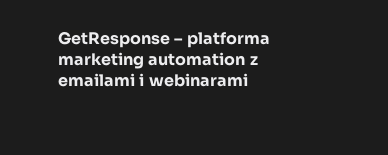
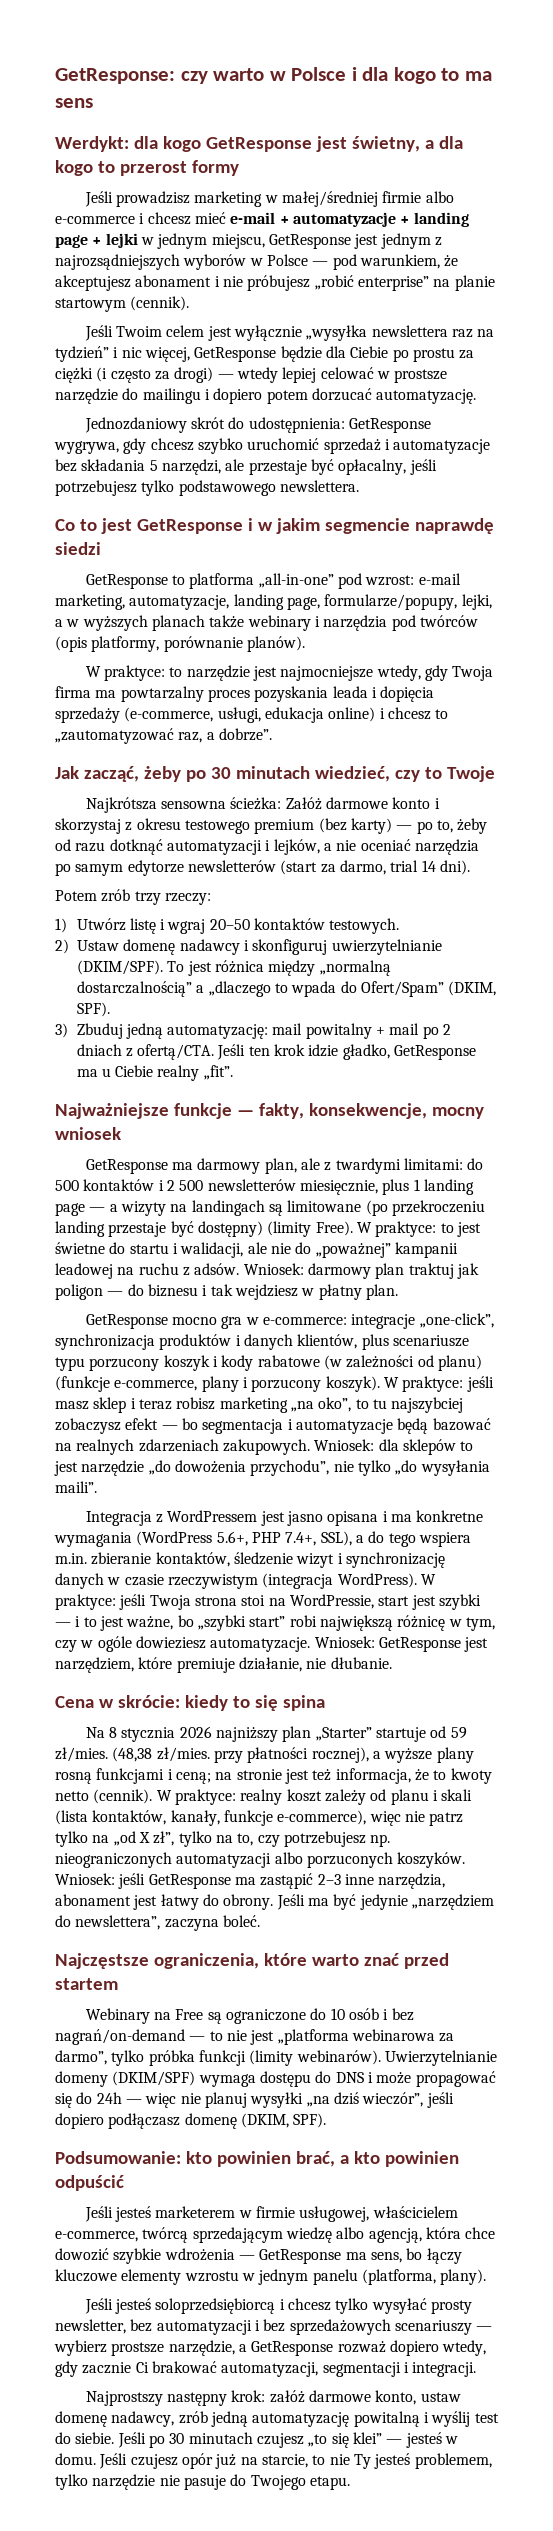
- GetResponse – platforma marketing automation z emailami i webinarami
+ GetResponse: czy warto w Polsce i dla kogo to ma sens
+ Werdykt: dla kogo GetResponse jest świetny, a dla kogo to przerost formy
+ Jeśli prowadzisz marketing w małej/średniej firmie albo e-commerce i chcesz mieć e-mail + automatyzacje + landing page + lejki w jednym miejscu, GetResponse jest jednym z najrozsądniejszych wyborów w Polsce — pod warunkiem, że akceptujesz abonament i nie próbujesz „robić enterprise” na planie startowym (cennik).
+ Jeśli Twoim celem jest wyłącznie „wysyłka newslettera raz na tydzień” i nic więcej, GetResponse będzie dla Ciebie po prostu za ciężki (i często za drogi) — wtedy lepiej celować w prostsze narzędzie do mailingu i dopiero potem dorzucać automatyzację.
+ Jednozdaniowy skrót do udostępnienia: GetResponse wygrywa, gdy chcesz szybko uruchomić sprzedaż i automatyzacje bez składania 5 narzędzi, ale przestaje być opłacalny, jeśli potrzebujesz tylko podstawowego newslettera.
+ Co to jest GetResponse i w jakim segmencie naprawdę siedzi
+ GetResponse to platforma „all-in-one” pod wzrost: e-mail marketing, automatyzacje, landing page, formularze/popupy, lejki, a w wyższych planach także webinary i narzędzia pod twórców (opis platformy, porównanie planów).
+ W praktyce: to narzędzie jest najmocniejsze wtedy, gdy Twoja firma ma powtarzalny proces pozyskania leada i dopięcia sprzedaży (e-commerce, usługi, edukacja online) i chcesz to „zautomatyzować raz, a dobrze”.
+ Jak zacząć, żeby po 30 minutach wiedzieć, czy to Twoje
+ Najkrótsza sensowna ścieżka: Załóż darmowe konto i skorzystaj z okresu testowego premium (bez karty) — po to, żeby od razu dotknąć automatyzacji i lejków, a nie oceniać narzędzia po samym edytorze newsletterów (start za darmo, trial 14 dni).
+ Potem zrób trzy rzeczy:
+ 1) Utwórz listę i wgraj 20–50 kontaktów testowych.
+ 2) Ustaw domenę nadawcy i skonfiguruj uwierzytelnianie (DKIM/SPF). To jest różnica między „normalną dostarczalnością” a „dlaczego to wpada do Ofert/Spam” (DKIM, SPF).
+ 3) Zbuduj jedną automatyzację: mail powitalny + mail po 2 dniach z ofertą/CTA. Jeśli ten krok idzie gładko, GetResponse ma u Ciebie realny „fit”.
+ Najważniejsze funkcje — fakty, konsekwencje, mocny wniosek
+ GetResponse ma darmowy plan, ale z twardymi limitami: do 500 kontaktów i 2 500 newsletterów miesięcznie, plus 1 landing page — a wizyty na landingach są limitowane (po przekroczeniu landing przestaje być dostępny) (limity Free). W praktyce: to jest świetne do startu i walidacji, ale nie do „poważnej” kampanii leadowej na ruchu z adsów. Wniosek: darmowy plan traktuj jak poligon — do biznesu i tak wejdziesz w płatny plan.
+ GetResponse mocno gra w e-commerce: integracje „one-click”, synchronizacja produktów i danych klientów, plus scenariusze typu porzucony koszyk i kody rabatowe (w zależności od planu) (funkcje e-commerce, plany i porzucony koszyk). W praktyce: jeśli masz sklep i teraz robisz marketing „na oko”, to tu najszybciej zobaczysz efekt — bo segmentacja i automatyzacje będą bazować na realnych zdarzeniach zakupowych. Wniosek: dla sklepów to jest narzędzie „do dowożenia przychodu”, nie tylko „do wysyłania maili”.
+ Integracja z WordPressem jest jasno opisana i ma konkretne wymagania (WordPress 5.6+, PHP 7.4+, SSL), a do tego wspiera m.in. zbieranie kontaktów, śledzenie wizyt i synchronizację danych w czasie rzeczywistym (integracja WordPress). W praktyce: jeśli Twoja strona stoi na WordPressie, start jest szybki — i to jest ważne, bo „szybki start” robi największą różnicę w tym, czy w ogóle dowieziesz automatyzacje. Wniosek: GetResponse jest narzędziem, które premiuje działanie, nie dłubanie.
+ Cena w skrócie: kiedy to się spina
+ Na 8 stycznia 2026 najniższy plan „Starter” startuje od 59 zł/mies. (48,38 zł/mies. przy płatności rocznej), a wyższe plany rosną funkcjami i ceną; na stronie jest też informacja, że to kwoty netto (cennik). W praktyce: realny koszt zależy od planu i skali (lista kontaktów, kanały, funkcje e-commerce), więc nie patrz tylko na „od X zł”, tylko na to, czy potrzebujesz np. nieograniczonych automatyzacji albo porzuconych koszyków. Wniosek: jeśli GetResponse ma zastąpić 2–3 inne narzędzia, abonament jest łatwy do obrony. Jeśli ma być jedynie „narzędziem do newslettera”, zaczyna boleć.
+ Najczęstsze ograniczenia, które warto znać przed startem
+ Webinary na Free są ograniczone do 10 osób i bez nagrań/on-demand — to nie jest „platforma webinarowa za darmo”, tylko próbka funkcji (limity webinarów). Uwierzytelnianie domeny (DKIM/SPF) wymaga dostępu do DNS i może propagować się do 24h — więc nie planuj wysyłki „na dziś wieczór”, jeśli dopiero podłączasz domenę (DKIM, SPF).
+ Podsumowanie: kto powinien brać, a kto powinien odpuścić
+ Jeśli jesteś marketerem w firmie usługowej, właścicielem e-commerce, twórcą sprzedającym wiedzę albo agencją, która chce dowozić szybkie wdrożenia — GetResponse ma sens, bo łączy kluczowe elementy wzrostu w jednym panelu (platforma, plany).
+ Jeśli jesteś soloprzedsiębiorcą i chcesz tylko wysyłać prosty newsletter, bez automatyzacji i bez sprzedażowych scenariuszy — wybierz prostsze narzędzie, a GetResponse rozważ dopiero wtedy, gdy zacznie Ci brakować automatyzacji, segmentacji i integracji.
+ Najprostszy następny krok: załóż darmowe konto, ustaw domenę nadawcy, zrób jedną automatyzację powitalną i wyślij test do siebie. Jeśli po 30 minutach czujesz „to się klei” — jesteś w domu. Jeśli czujesz opór już na starcie, to nie Ty jesteś problemem, tylko narzędzie nie pasuje do Twojego etapu.

